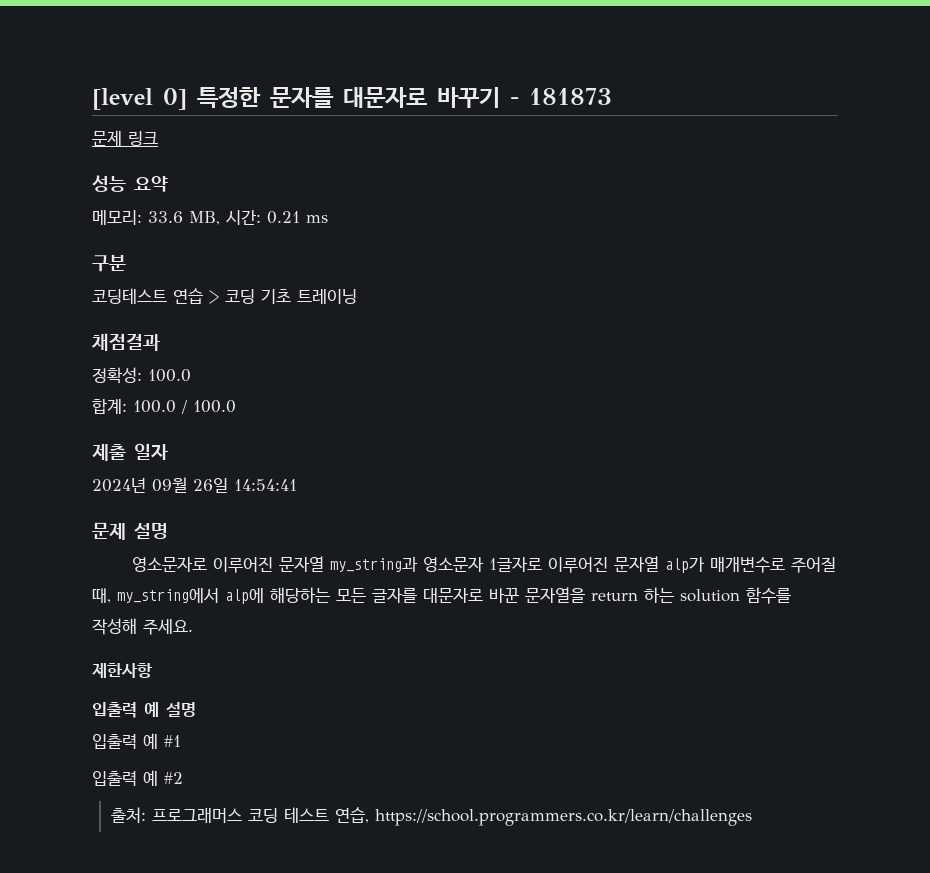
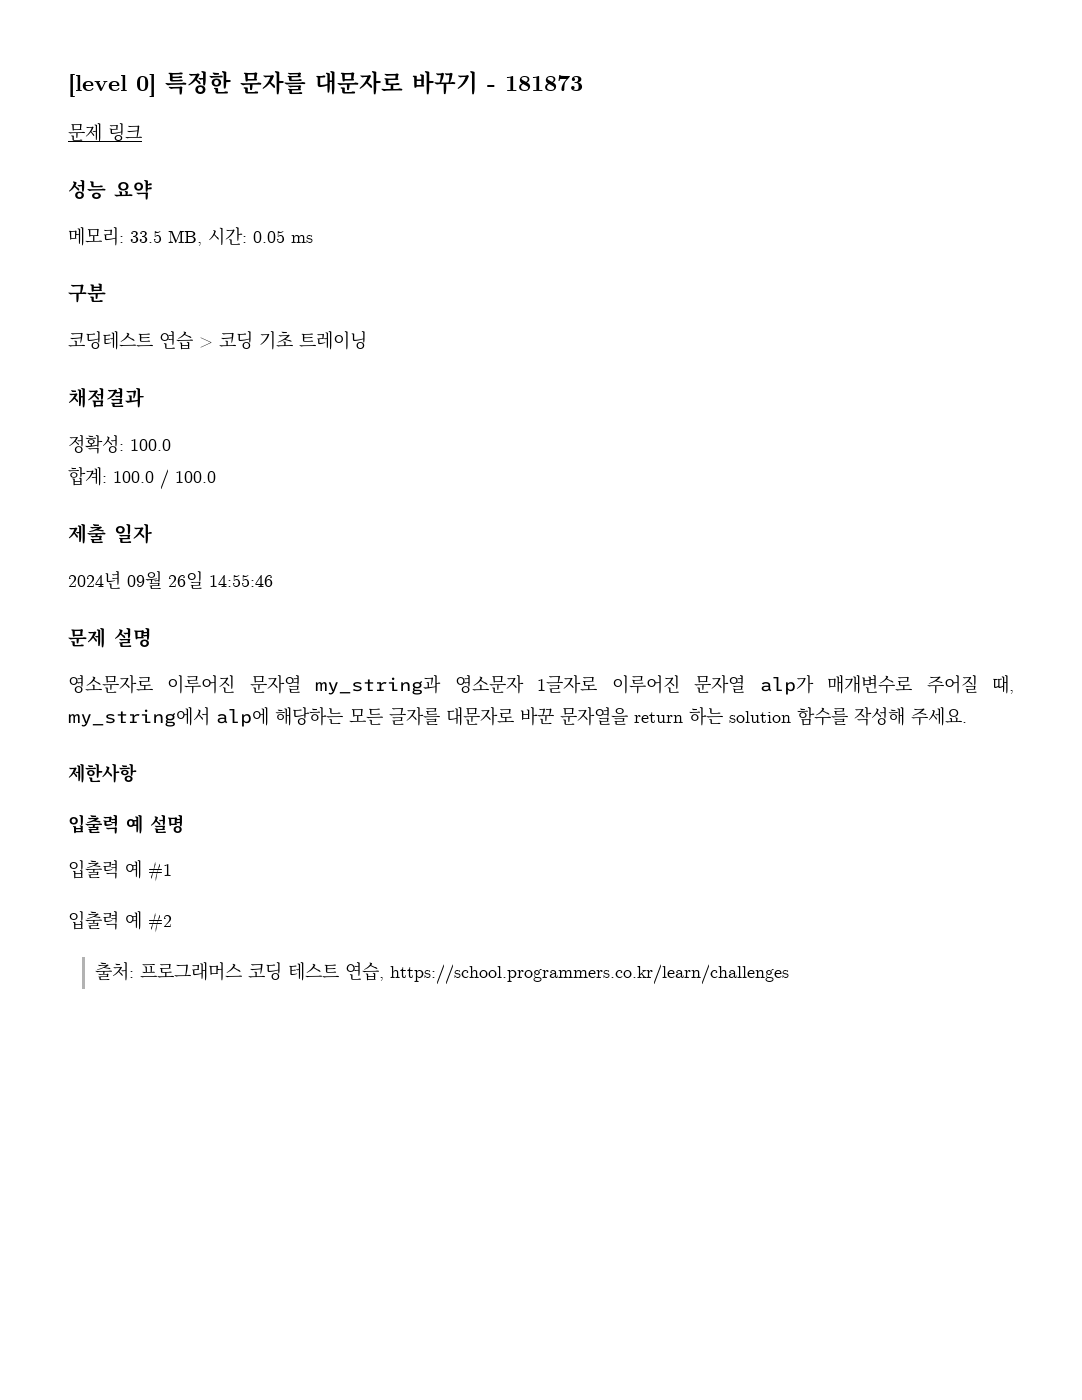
- 메모리: 33.6 MB, 시간: 0.21 ms
+ 메모리: 33.5 MB, 시간: 0.05 ms
- 2024년 09월 26일 14:54:41
+ 2024년 09월 26일 14:55:46

